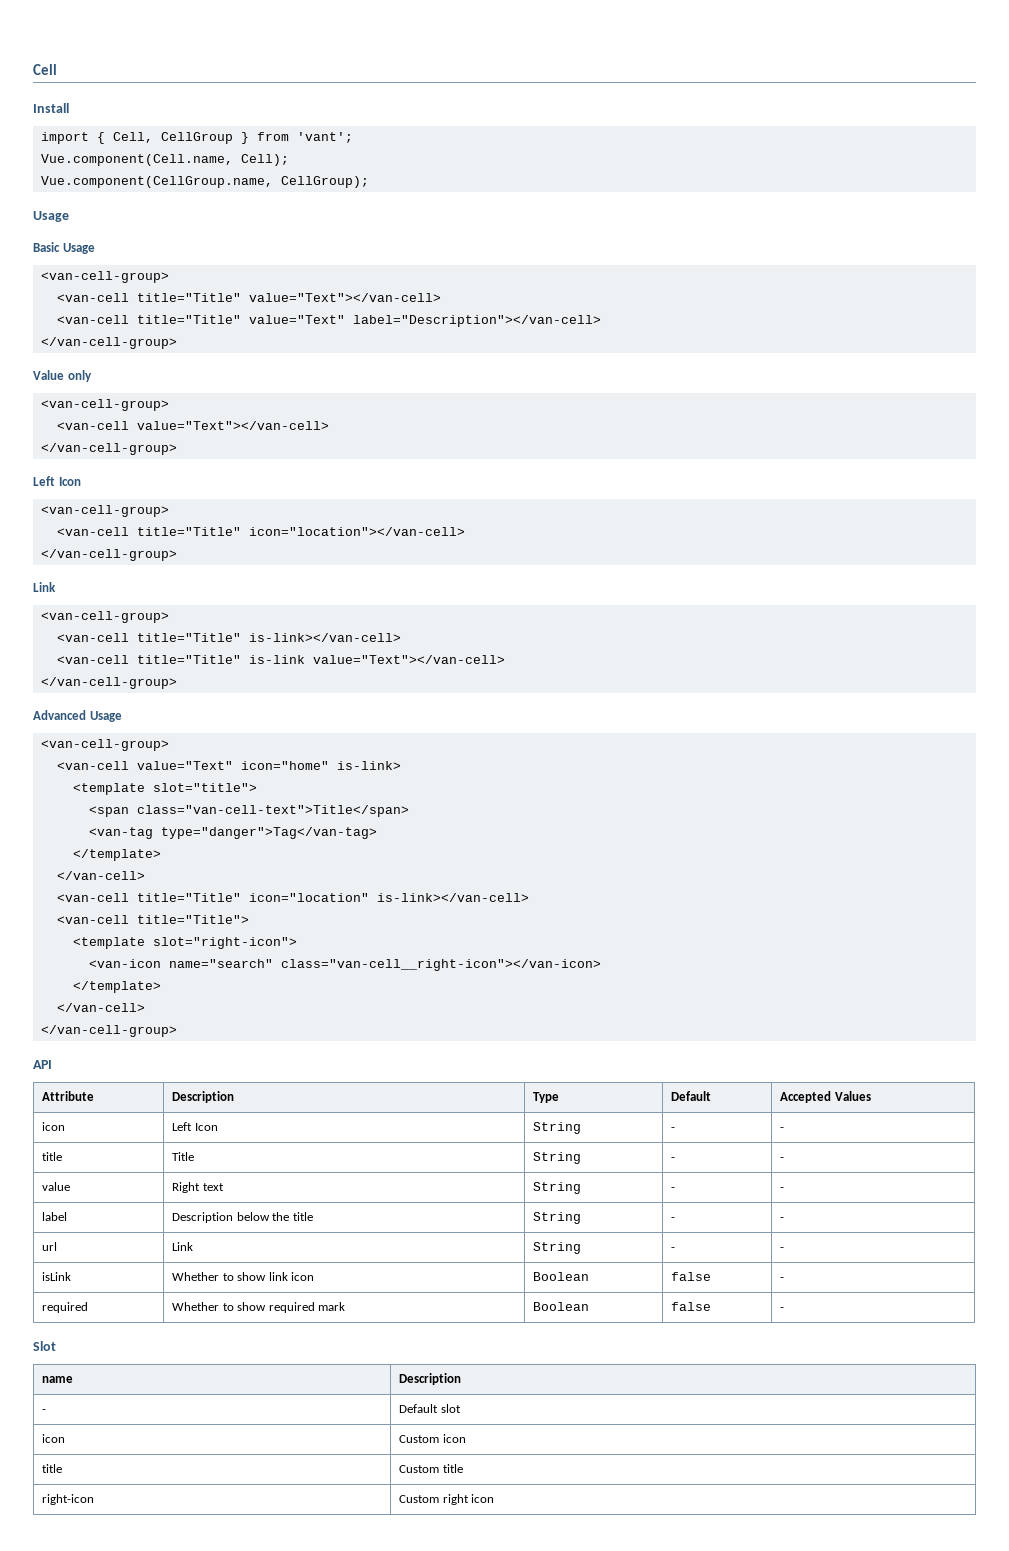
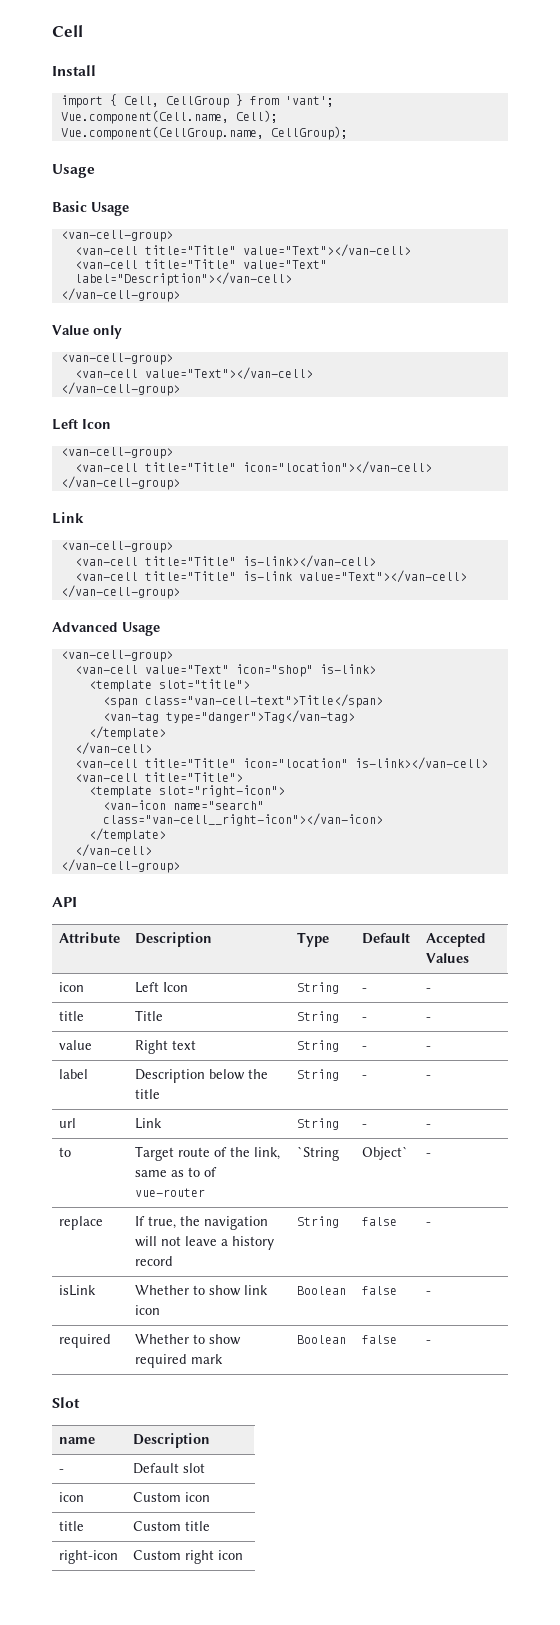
- <van-cell value="Text" icon="home" is-link>
+ <van-cell value="Text" icon="shop" is-link>
+ to | Target route of the link, same as to of vue-router | `String | Object` | -
+ replace | If true, the navigation will not leave a history record | String | false | -

